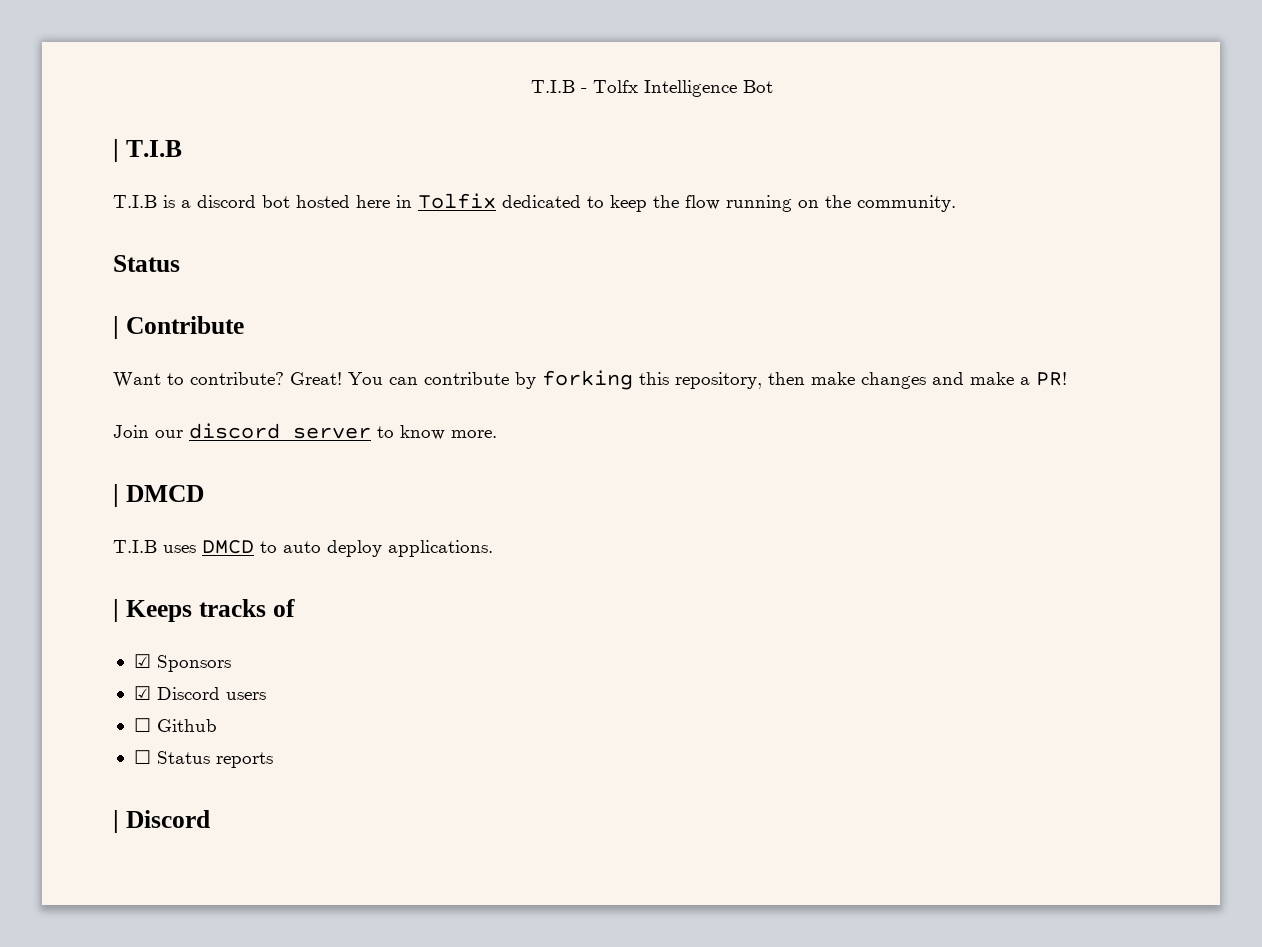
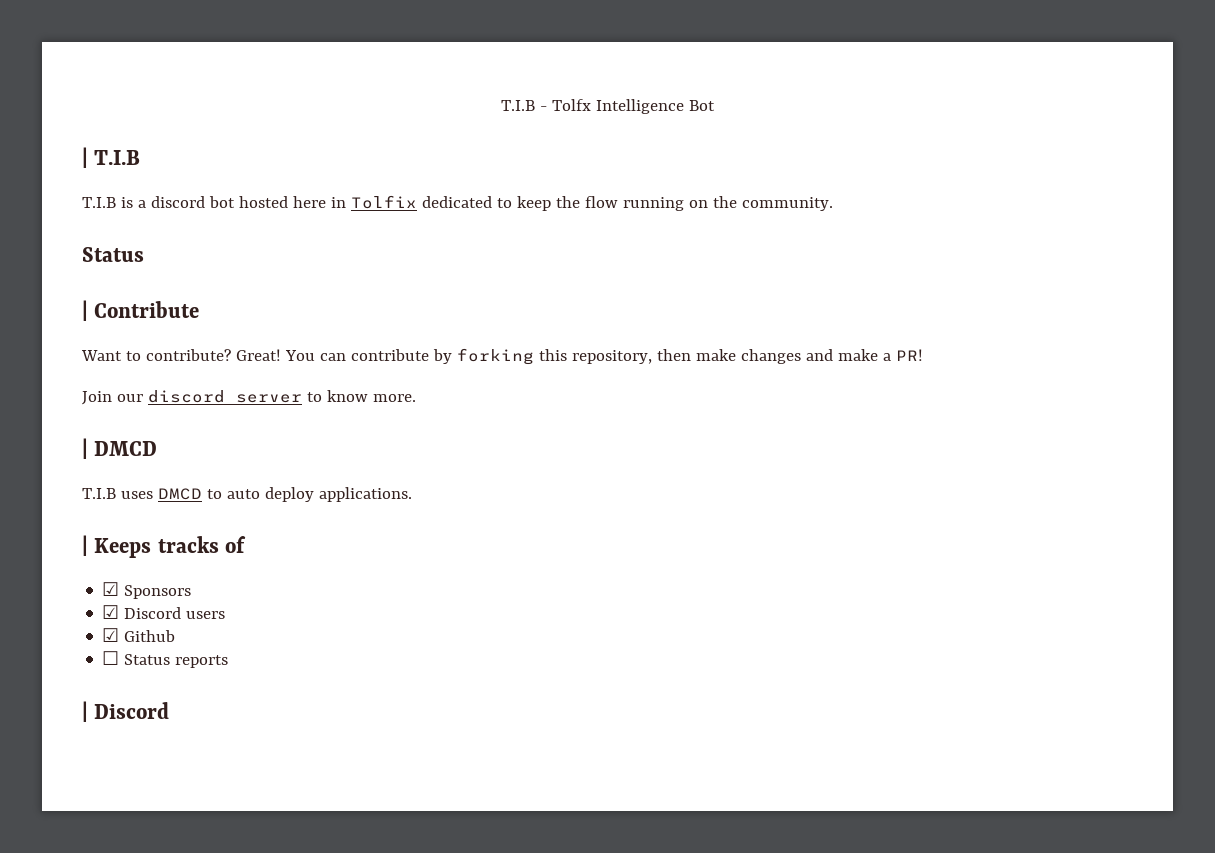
- ☐ Github
+ ☑ Github

